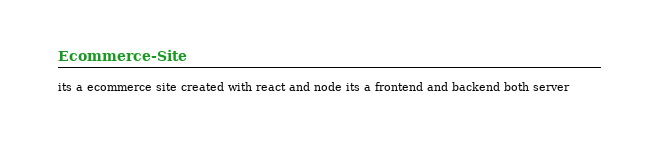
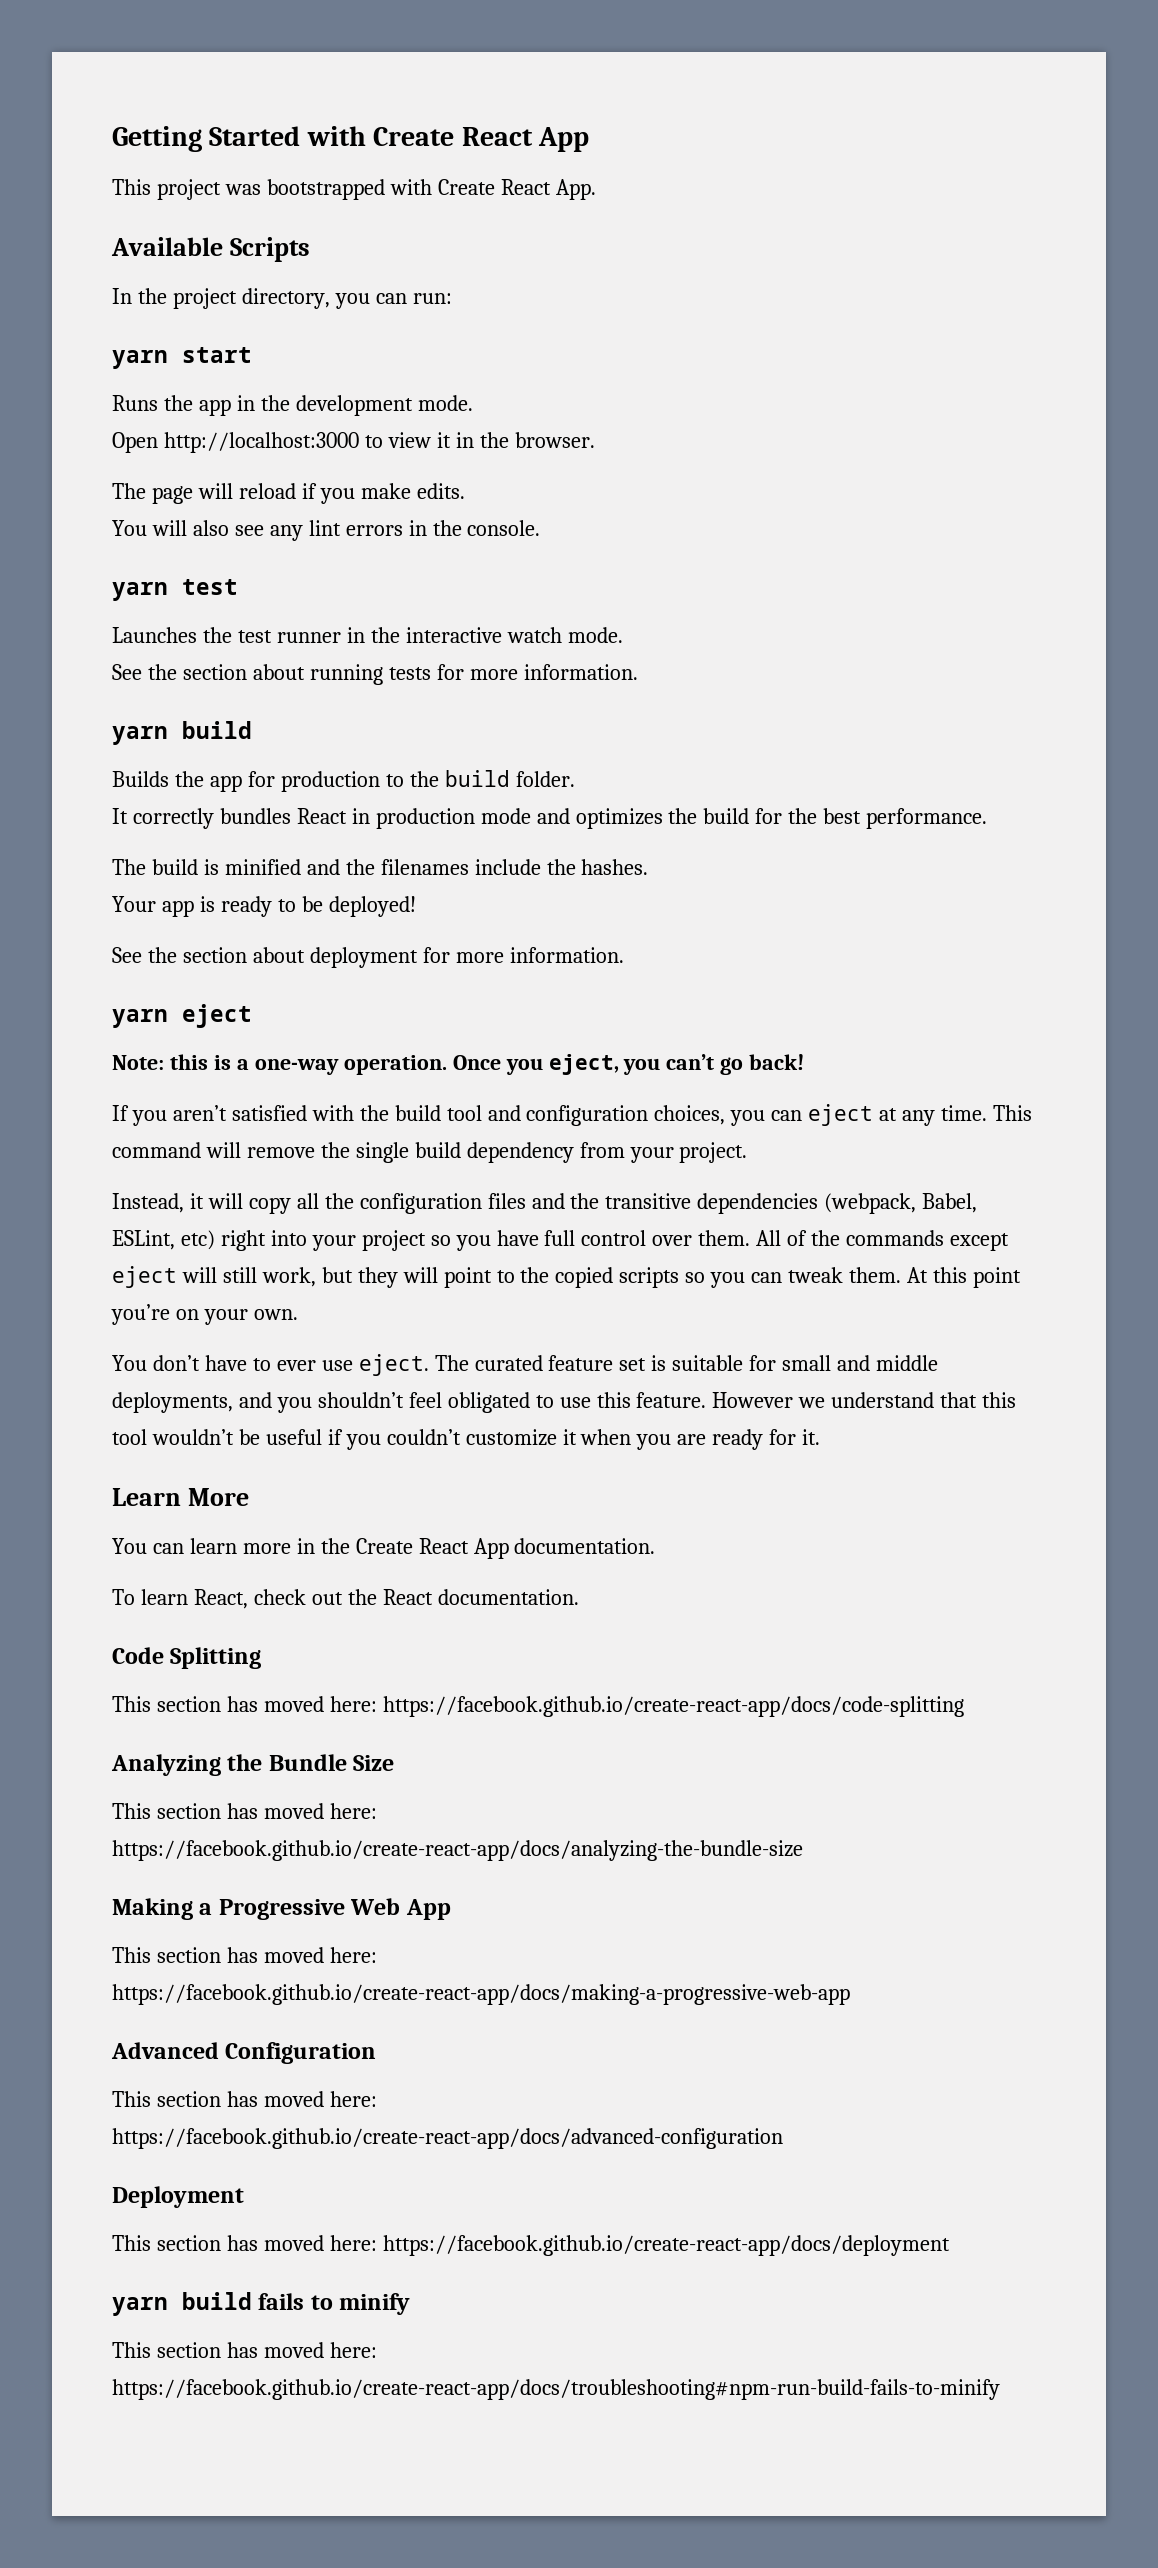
- Ecommerce-Site
- its a ecommerce site created with react and node its a frontend and backend both server
+ Getting Started with Create React App
+ This project was bootstrapped with Create React App.
+ Available Scripts
+ In the project directory, you can run:
+ yarn start
+ Runs the app in the development mode.
+ Open http://localhost:3000 to view it in the browser.
+ The page will reload if you make edits.
+ You will also see any lint errors in the console.
+ yarn test
+ Launches the test runner in the interactive watch mode.
+ See the section about running tests for more information.
+ yarn build
+ Builds the app for production to the build folder.
+ It correctly bundles React in production mode and optimizes the build for the best performance.
+ The build is minified and the filenames include the hashes.
+ Your app is ready to be deployed!
+ See the section about deployment for more information.
+ yarn eject
+ Note: this is a one-way operation. Once you eject, you can’t go back!
+ If you aren’t satisfied with the build tool and configuration choices, you can eject at any time. This command will remove the single build dependency from your project.
+ Instead, it will copy all the configuration files and the transitive dependencies (webpack, Babel, ESLint, etc) right into your project so you have full control over them. All of the commands except eject will still work, but they will point to the copied scripts so you can tweak them. At this point you’re on your own.
+ You don’t have to ever use eject. The curated feature set is suitable for small and middle deployments, and you shouldn’t feel obligated to use this feature. However we understand that this tool wouldn’t be useful if you couldn’t customize it when you are ready for it.
+ Learn More
+ You can learn more in the Create React App documentation.
+ To learn React, check out the React documentation.
+ Code Splitting
+ This section has moved here: https://facebook.github.io/create-react-app/docs/code-splitting
+ Analyzing the Bundle Size
+ This section has moved here: https://facebook.github.io/create-react-app/docs/analyzing-the-bundle-size
+ Making a Progressive Web App
+ This section has moved here: https://facebook.github.io/create-react-app/docs/making-a-progressive-web-app
+ Advanced Configuration
+ This section has moved here: https://facebook.github.io/create-react-app/docs/advanced-configuration
+ Deployment
+ This section has moved here: https://facebook.github.io/create-react-app/docs/deployment
+ yarn build fails to minify
+ This section has moved here: https://facebook.github.io/create-react-app/docs/troubleshooting#npm-run-build-fails-to-minify

